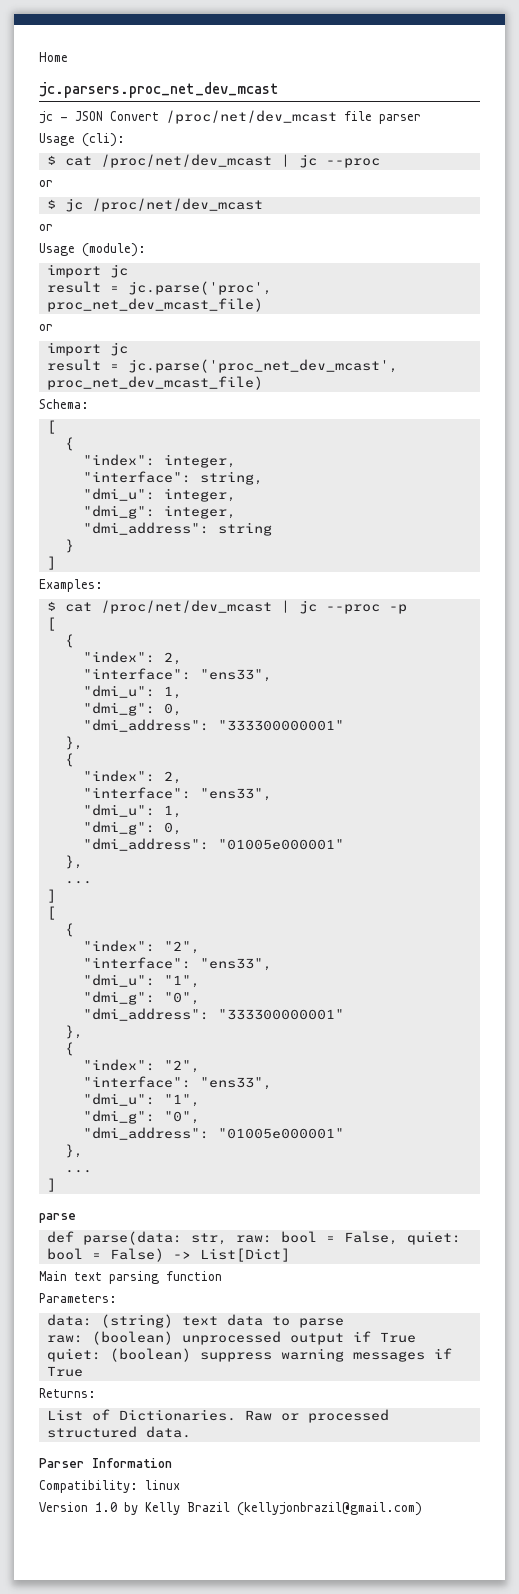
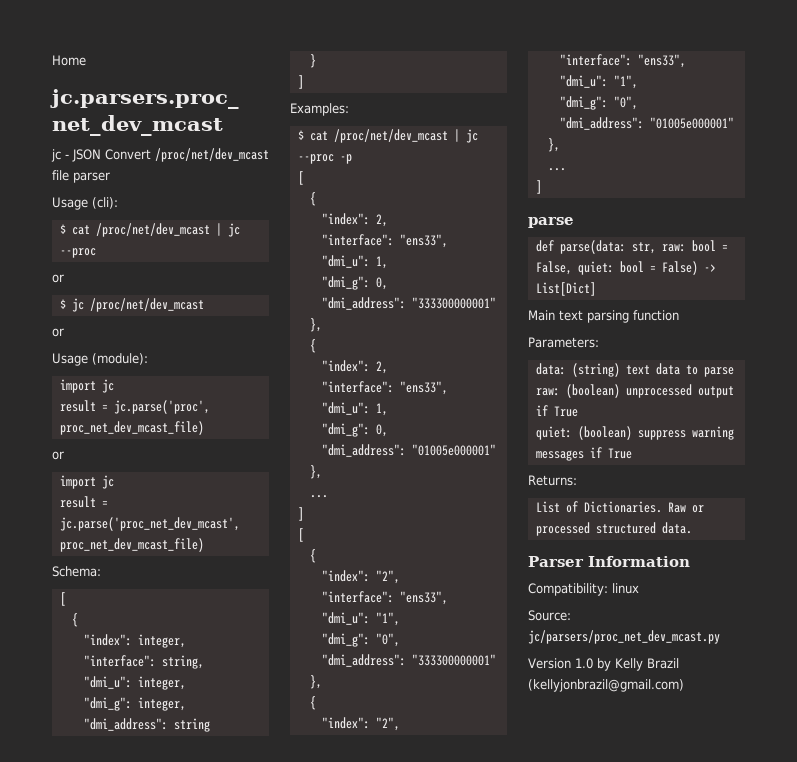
+ Source: jc/parsers/proc_net_dev_mcast.py

